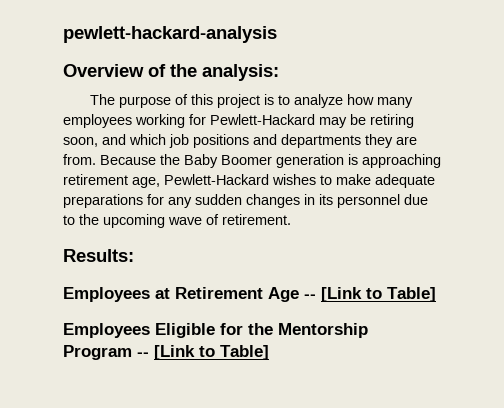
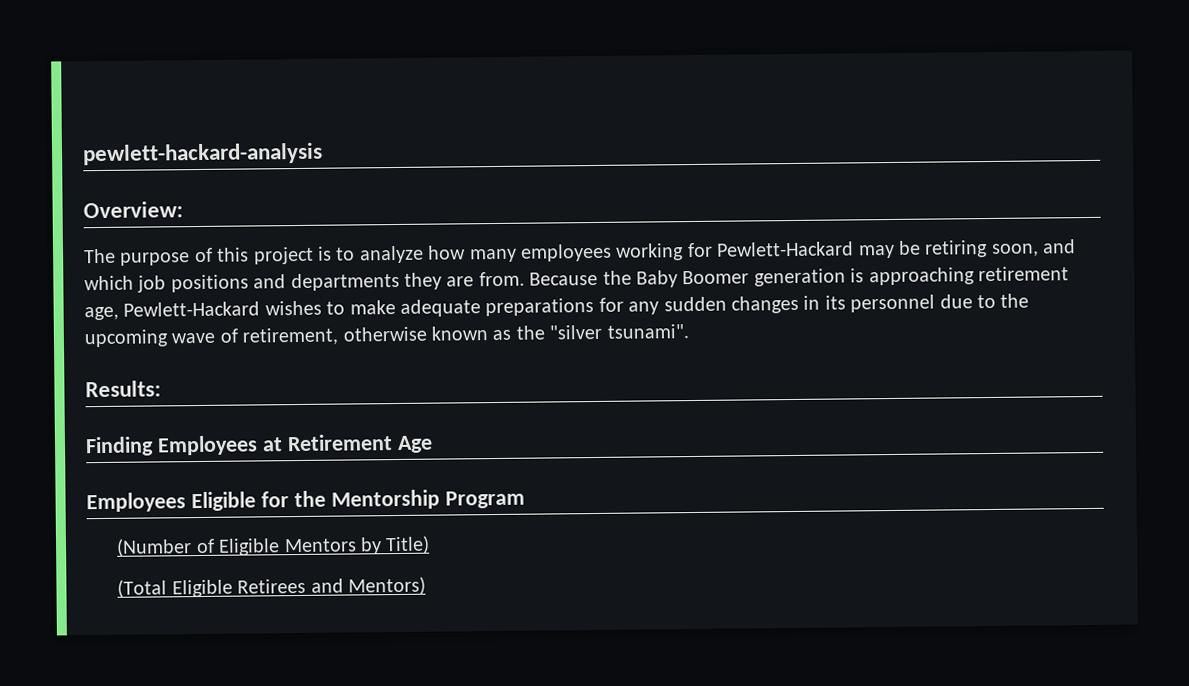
- Overview of the analysis:
+ Overview:
- Because the Baby Boomer generation is approaching retirement age, Pewlett-Hackard wishes to make adequate preparations for any sudden changes in its personnel due to the upcoming wave of retirement.
+ Because the Baby Boomer generation is approaching retirement age, Pewlett-Hackard wishes to make adequate preparations for any sudden changes in its personnel due to the upcoming wave of retirement, otherwise known as the "silver tsunami".
- Employees at Retirement Age -- [Link to Table]
+ Finding Employees at Retirement Age
- Employees Eligible for the Mentorship Program -- [Link to Table]
+ Employees Eligible for the Mentorship Program
+ (Number of Eligible Mentors by Title)
+ (Total Eligible Retirees and Mentors)

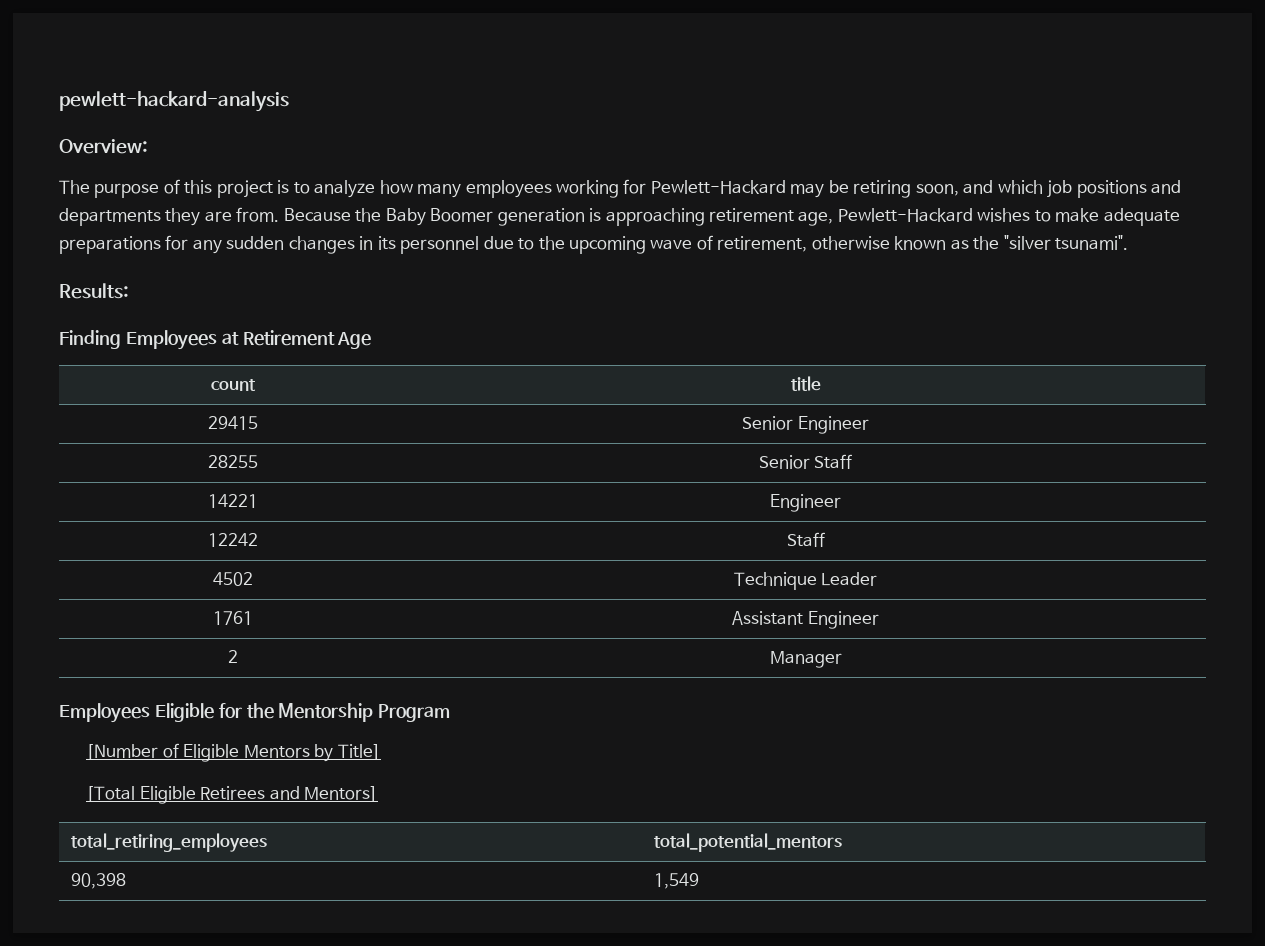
+ count | title
+ 29415 | Senior Engineer
+ 28255 | Senior Staff
+ 14221 | Engineer
+ 12242 | Staff
+ 4502 | Technique Leader
+ 1761 | Assistant Engineer
+ 2 | Manager
- (Number of Eligible Mentors by Title)
- (Total Eligible Retirees and Mentors)
+ [Number of Eligible Mentors by Title]
+ [Total Eligible Retirees and Mentors]
+ total_retiring_employees | total_potential_mentors
+ 90,398 | 1,549

